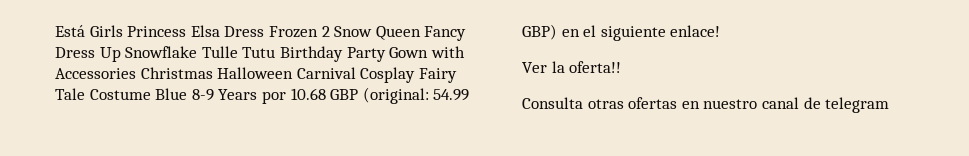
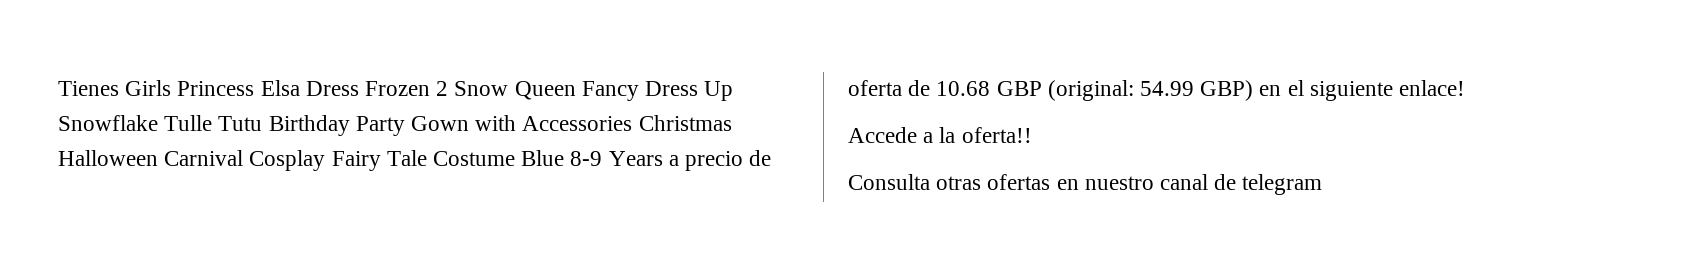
- Está Girls Princess Elsa Dress Frozen 2 Snow Queen Fancy Dress Up Snowflake Tulle Tutu Birthday Party Gown with Accessories Christmas Halloween Carnival Cosplay Fairy Tale Costume Blue 8-9 Years por 10.68 GBP (original: 54.99 GBP) en el siguiente enlace!
+ Tienes Girls Princess Elsa Dress Frozen 2 Snow Queen Fancy Dress Up Snowflake Tulle Tutu Birthday Party Gown with Accessories Christmas Halloween Carnival Cosplay Fairy Tale Costume Blue 8-9 Years a precio de oferta de 10.68 GBP (original: 54.99 GBP) en el siguiente enlace!
- Ver la oferta!!
+ Accede a la oferta!!

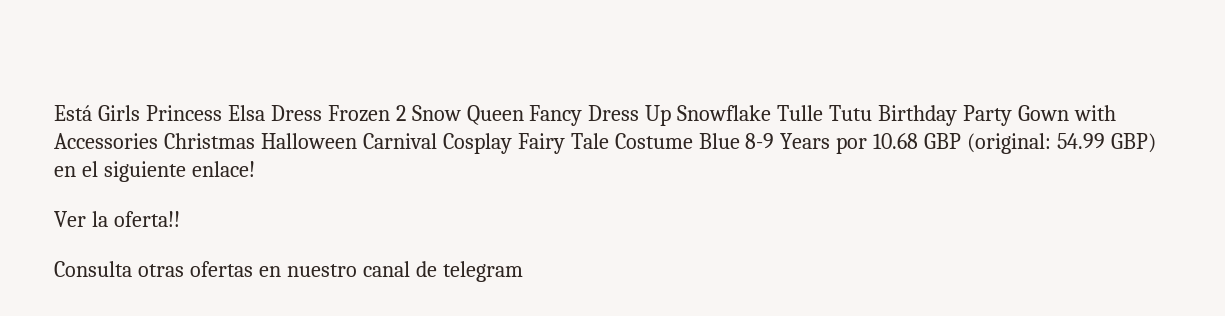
- Tienes Girls Princess Elsa Dress Frozen 2 Snow Queen Fancy Dress Up Snowflake Tulle Tutu Birthday Party Gown with Accessories Christmas Halloween Carnival Cosplay Fairy Tale Costume Blue 8-9 Years a precio de oferta de 10.68 GBP (original: 54.99 GBP) en el siguiente enlace!
+ Está Girls Princess Elsa Dress Frozen 2 Snow Queen Fancy Dress Up Snowflake Tulle Tutu Birthday Party Gown with Accessories Christmas Halloween Carnival Cosplay Fairy Tale Costume Blue 8-9 Years por 10.68 GBP (original: 54.99 GBP) en el siguiente enlace!
- Accede a la oferta!!
+ Ver la oferta!!

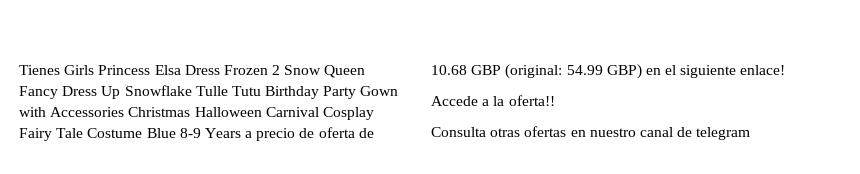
- Está Girls Princess Elsa Dress Frozen 2 Snow Queen Fancy Dress Up Snowflake Tulle Tutu Birthday Party Gown with Accessories Christmas Halloween Carnival Cosplay Fairy Tale Costume Blue 8-9 Years por 10.68 GBP (original: 54.99 GBP) en el siguiente enlace!
+ Tienes Girls Princess Elsa Dress Frozen 2 Snow Queen Fancy Dress Up Snowflake Tulle Tutu Birthday Party Gown with Accessories Christmas Halloween Carnival Cosplay Fairy Tale Costume Blue 8-9 Years a precio de oferta de 10.68 GBP (original: 54.99 GBP) en el siguiente enlace!
- Ver la oferta!!
+ Accede a la oferta!!

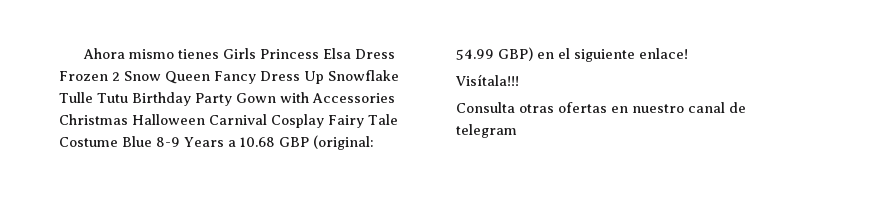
- Tienes Girls Princess Elsa Dress Frozen 2 Snow Queen Fancy Dress Up Snowflake Tulle Tutu Birthday Party Gown with Accessories Christmas Halloween Carnival Cosplay Fairy Tale Costume Blue 8-9 Years a precio de oferta de 10.68 GBP (original: 54.99 GBP) en el siguiente enlace!
+ Ahora mismo tienes Girls Princess Elsa Dress Frozen 2 Snow Queen Fancy Dress Up Snowflake Tulle Tutu Birthday Party Gown with Accessories Christmas Halloween Carnival Cosplay Fairy Tale Costume Blue 8-9 Years a 10.68 GBP (original: 54.99 GBP) en el siguiente enlace!
- Accede a la oferta!!
+ Visítala!!!

